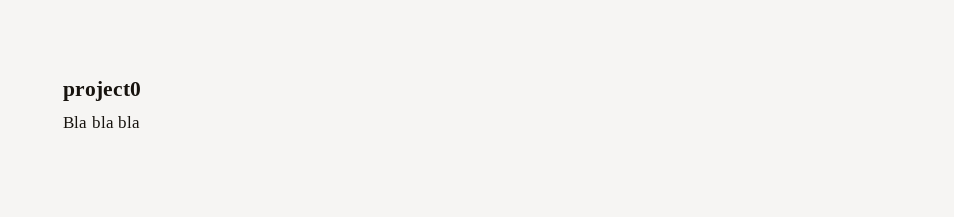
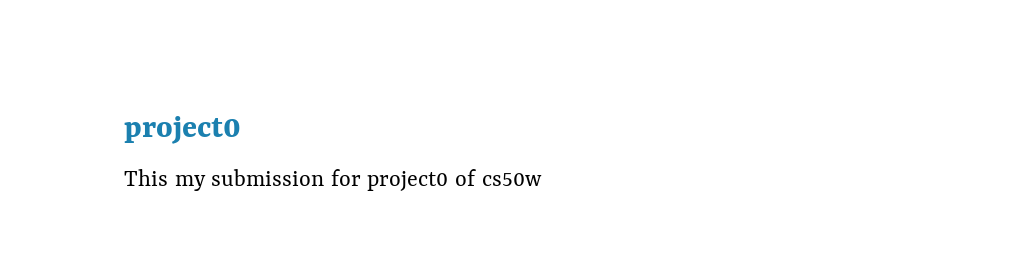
- Bla bla bla
+ This my submission for project0 of cs50w

